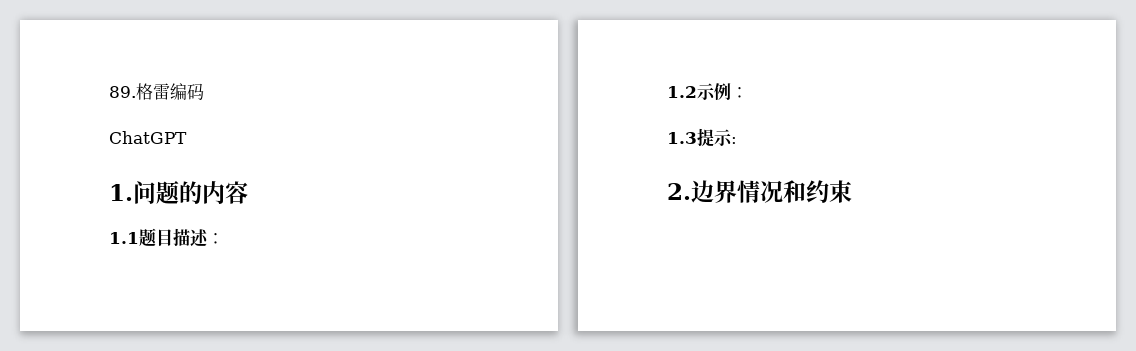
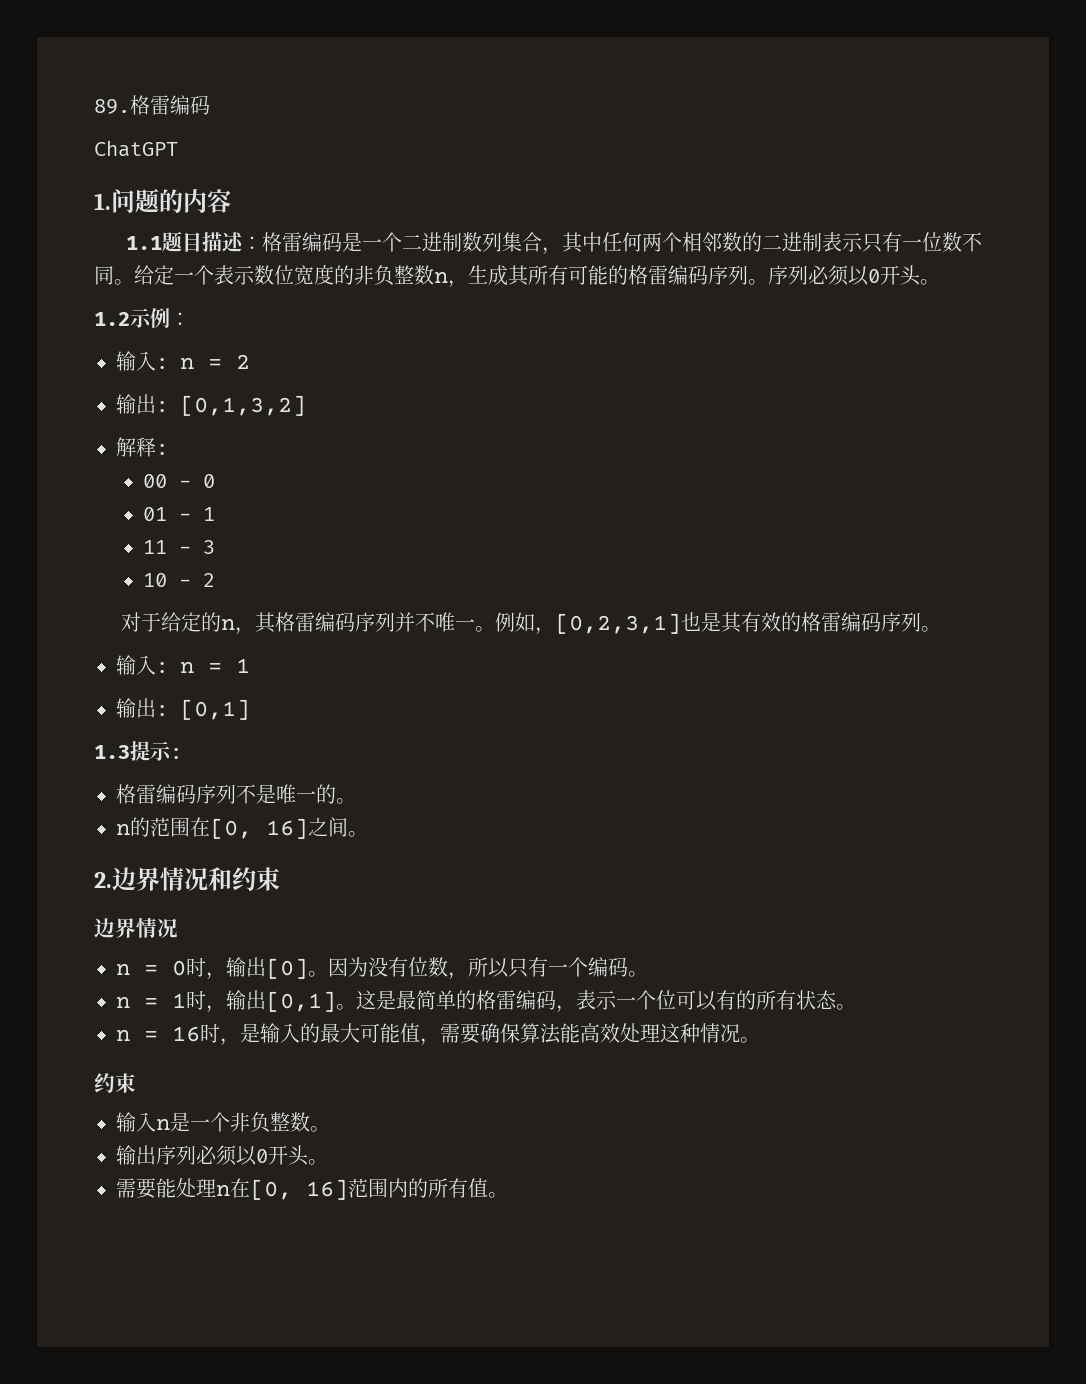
- 1.1题目描述：
+ 1.1题目描述：格雷编码是一个二进制数列集合，其中任何两个相邻数的二进制表示只有一位数不同。给定一个表示数位宽度的非负整数n，生成其所有可能的格雷编码序列。序列必须以0开头。
  1.2示例：
+ 输入: n = 2
+ 输出: [0,1,3,2]
+ 解释:
+ 00 - 0
+ 01 - 1
+ 11 - 3
+ 10 - 2
+ 对于给定的n，其格雷编码序列并不唯一。例如，[0,2,3,1]也是其有效的格雷编码序列。
+ 输入: n = 1
+ 输出: [0,1]
  1.3提示:
+ 格雷编码序列不是唯一的。
+ n的范围在[0, 16]之间。
  2.边界情况和约束
+ 边界情况
+ n = 0时，输出[0]。因为没有位数，所以只有一个编码。
+ n = 1时，输出[0,1]。这是最简单的格雷编码，表示一个位可以有的所有状态。
+ n = 16时，是输入的最大可能值，需要确保算法能高效处理这种情况。
+ 约束
+ 输入n是一个非负整数。
+ 输出序列必须以0开头。
+ 需要能处理n在[0, 16]范围内的所有值。

